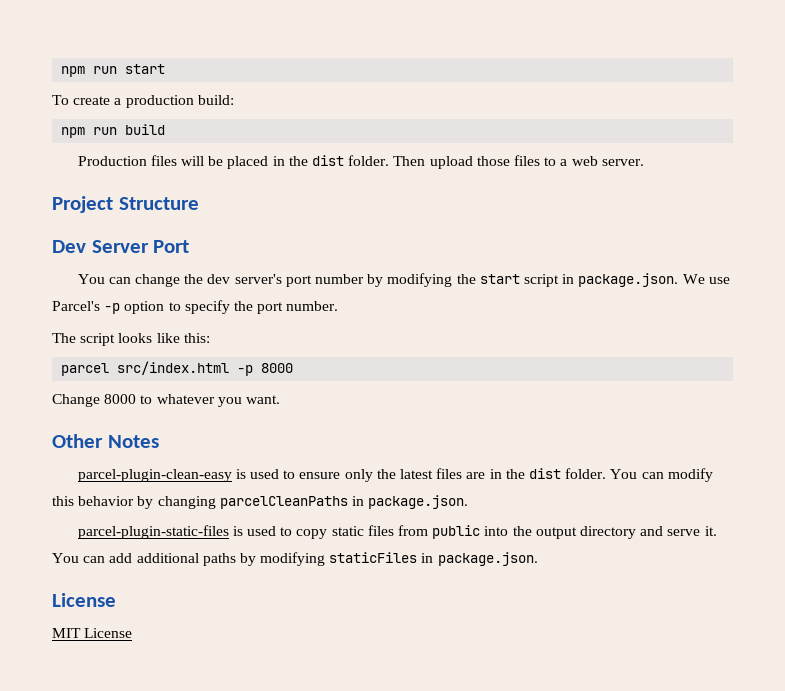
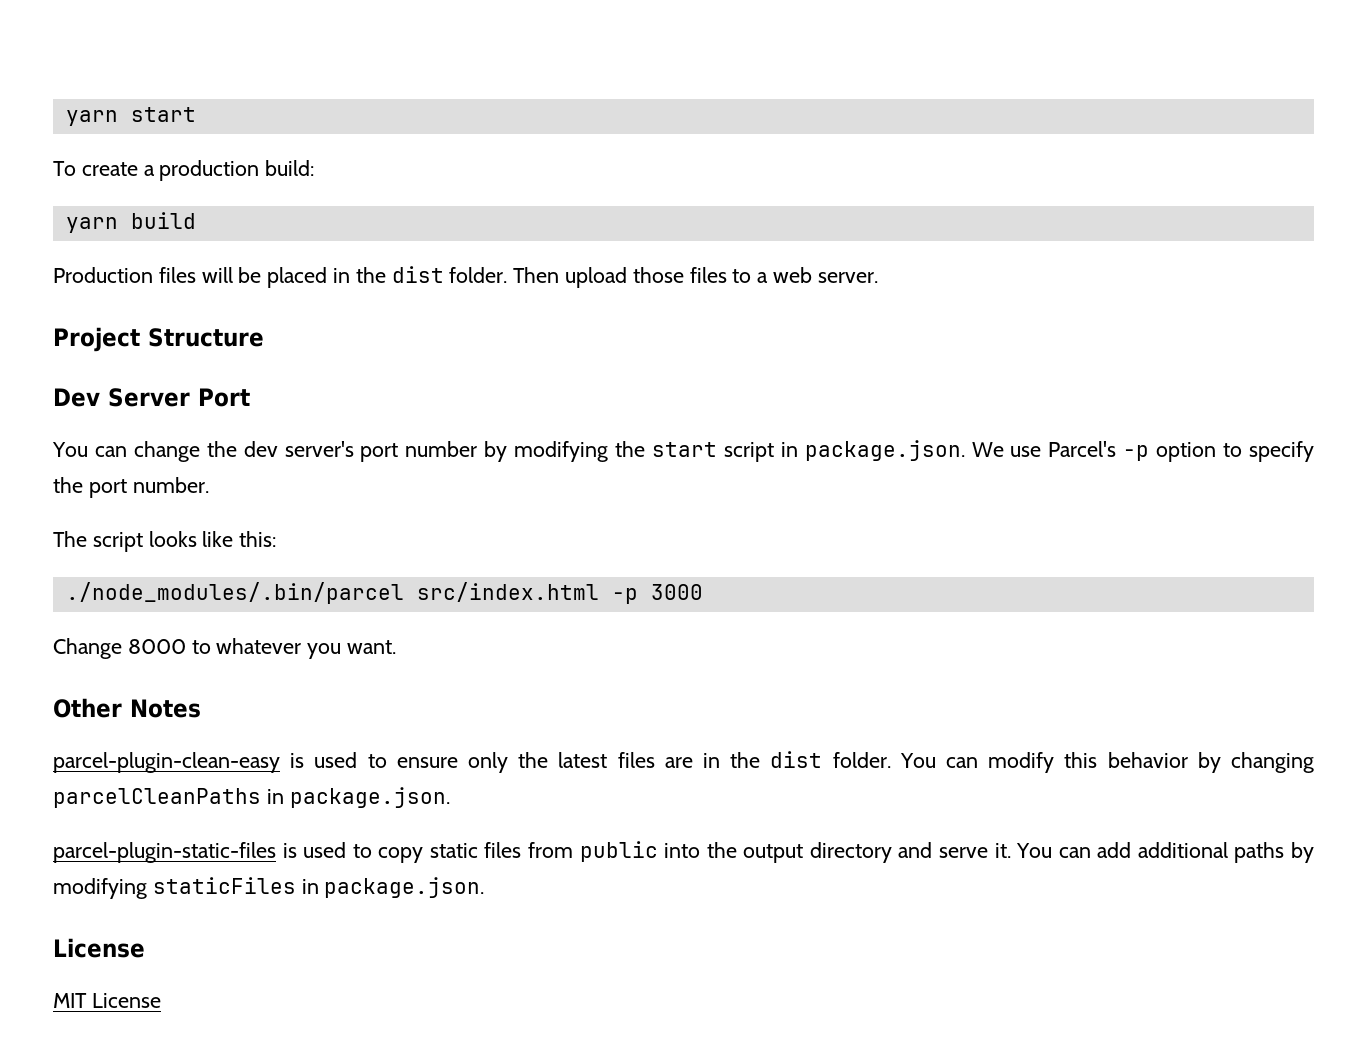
- npm run start
+ yarn start
- npm run build
+ yarn build
- parcel src/index.html -p 8000
+ ./node_modules/.bin/parcel src/index.html -p 3000

